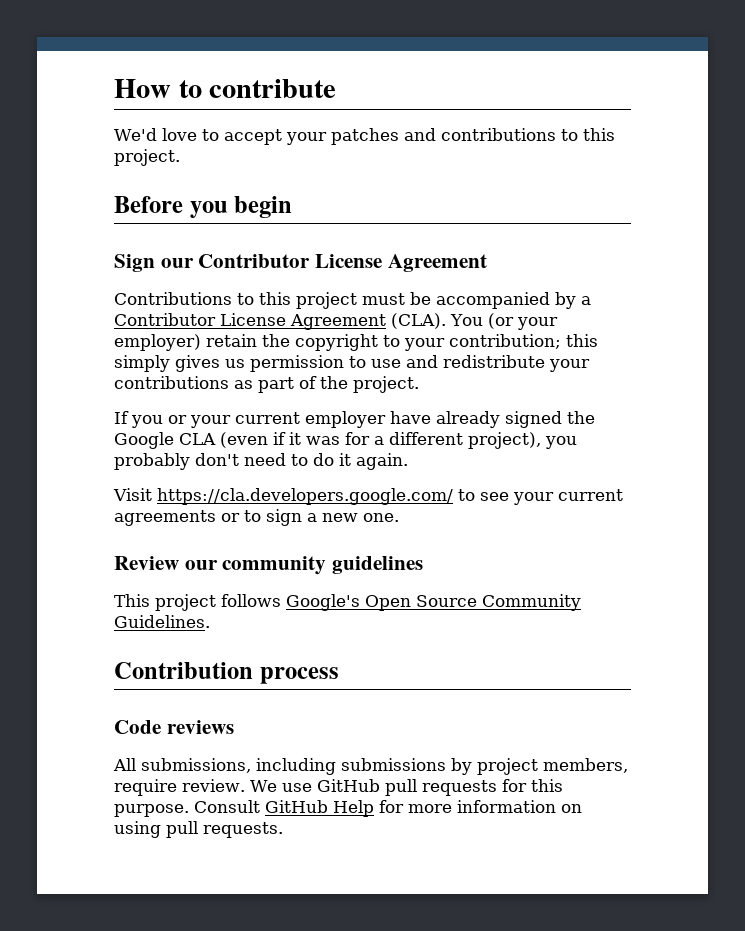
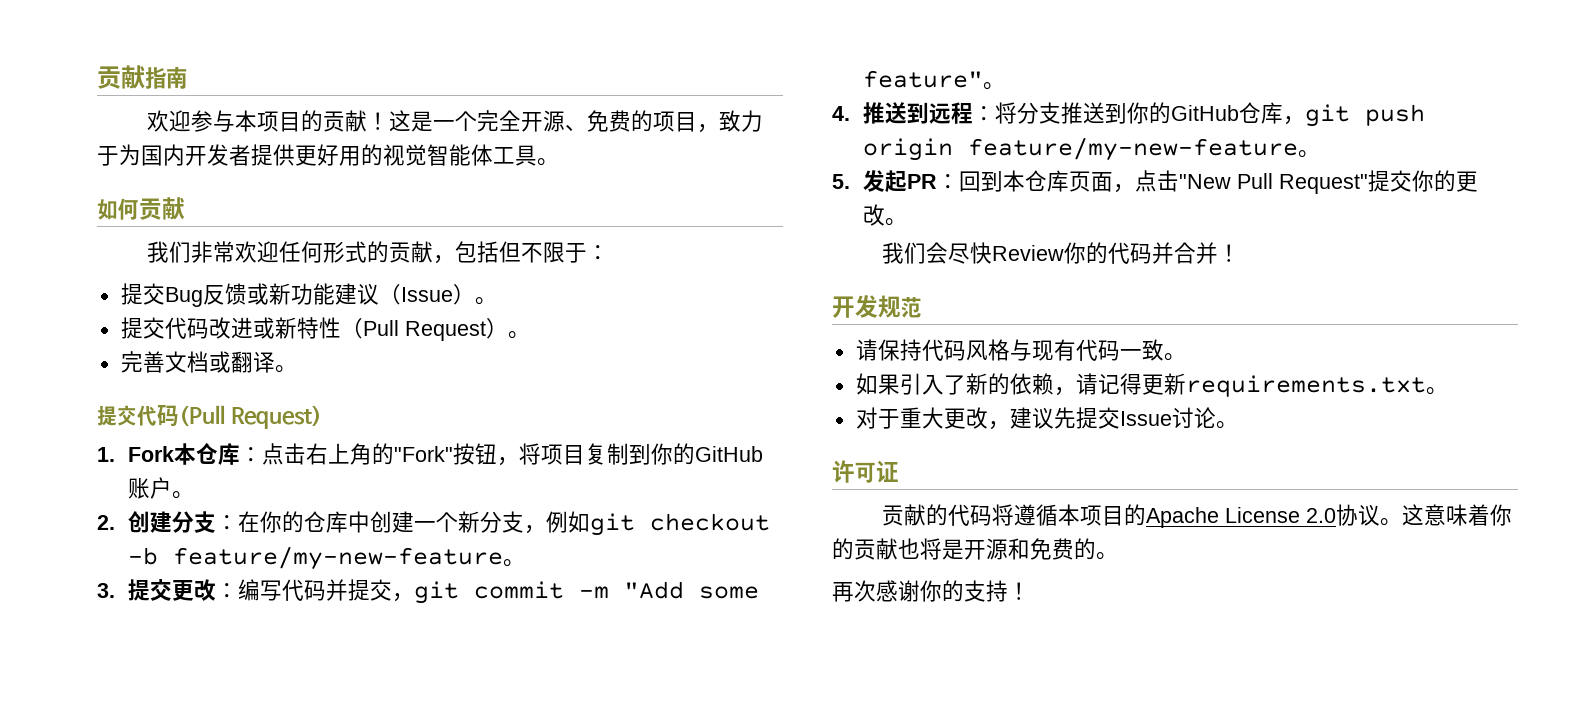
- How to contribute
- We'd love to accept your patches and contributions to this project.
- Before you begin
- Sign our Contributor License Agreement
- Contributions to this project must be accompanied by a Contributor License Agreement (CLA). You (or your employer) retain the copyright to your contribution; this simply gives us permission to use and redistribute your contributions as part of the project.
- If you or your current employer have already signed the Google CLA (even if it was for a different project), you probably don't need to do it again.
- Visit https://cla.developers.google.com/ to see your current agreements or to sign a new one.
- Review our community guidelines
- This project follows Google's Open Source Community Guidelines.
- Contribution process
- Code reviews
- All submissions, including submissions by project members, require review. We use GitHub pull requests for this purpose. Consult GitHub Help for more information on using pull requests.
+ 贡献指南
+ 欢迎参与本项目的贡献！这是一个完全开源、免费的项目，致力于为国内开发者提供更好用的视觉智能体工具。
+ 如何贡献
+ 我们非常欢迎任何形式的贡献，包括但不限于：
+ 提交Bug反馈或新功能建议（Issue）。
+ 提交代码改进或新特性（Pull Request）。
+ 完善文档或翻译。
+ 提交代码(Pull Request)
+ 1. Fork本仓库：点击右上角的"Fork"按钮，将项目复制到你的GitHub账户。
+ 2.创建分支：在你的仓库中创建一个新分支，例如git checkout -b feature/my-new-feature。
+ 3.提交更改：编写代码并提交，git commit -m "Add some feature"。
+ 4.推送到远程：将分支推送到你的GitHub仓库，git push origin feature/my-new-feature。
+ 5.发起PR：回到本仓库页面，点击"New Pull Request"提交你的更改。
+ 我们会尽快Review你的代码并合并！
+ 开发规范
+ 请保持代码风格与现有代码一致。
+ 如果引入了新的依赖，请记得更新requirements.txt。
+ 对于重大更改，建议先提交Issue讨论。
+ 许可证
+ 贡献的代码将遵循本项目的Apache License 2.0协议。这意味着你的贡献也将是开源和免费的。
+ 再次感谢你的支持！

